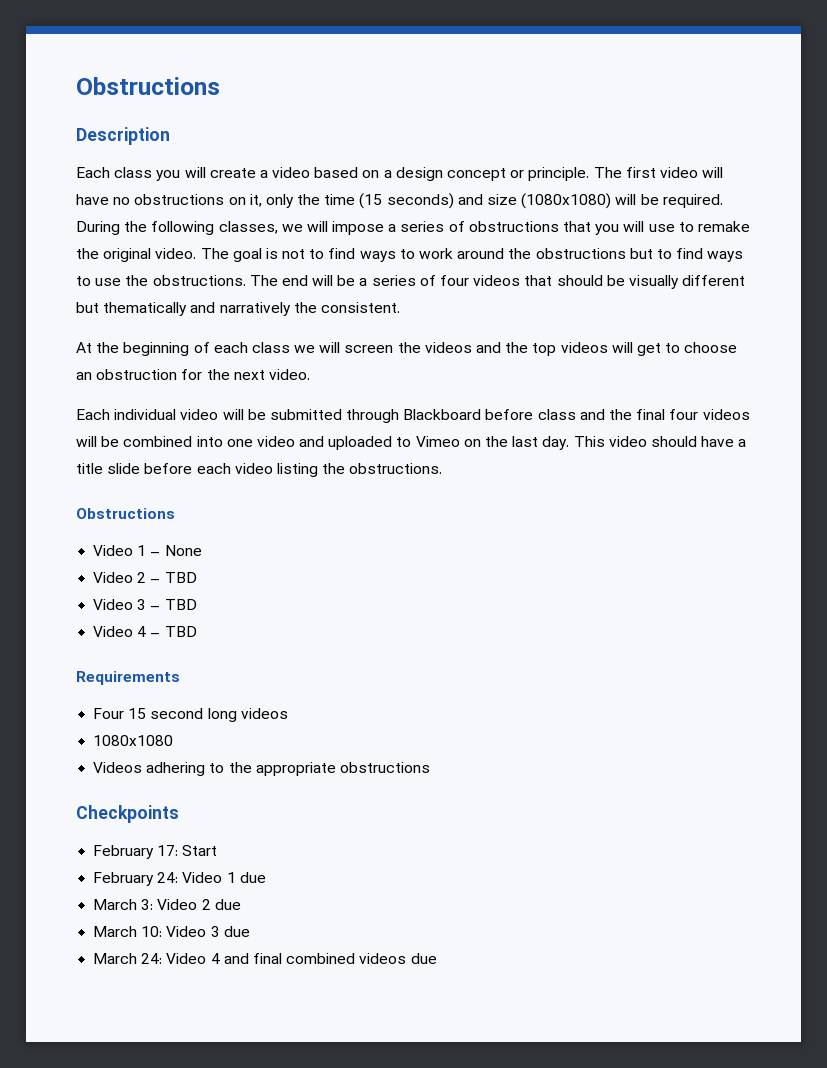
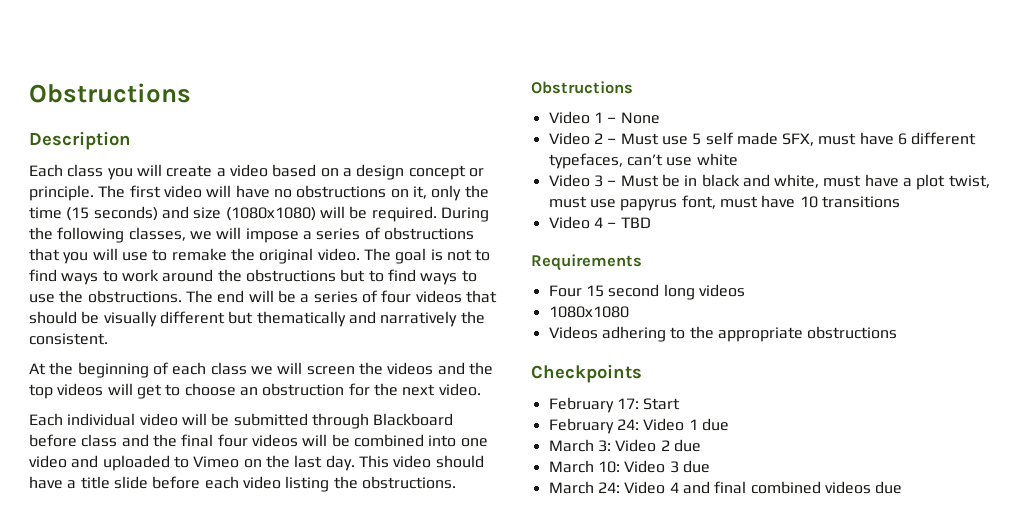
- Video 2 – TBD
- Video 3 – TBD
+ Video 2 – Must use 5 self made SFX, must have 6 different typefaces, can’t use white
+ Video 3 – Must be in black and white, must have a plot twist, must use papyrus font, must have 10 transitions

